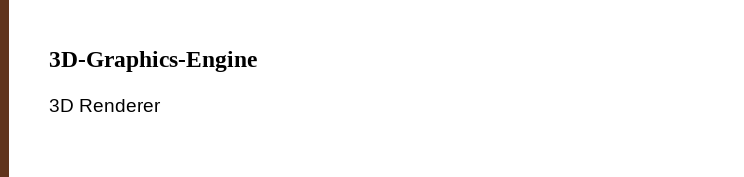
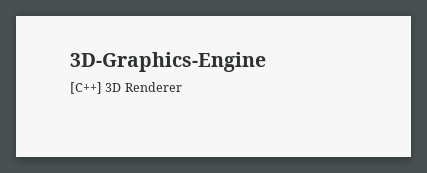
- 3D Renderer
+ [C++] 3D Renderer

